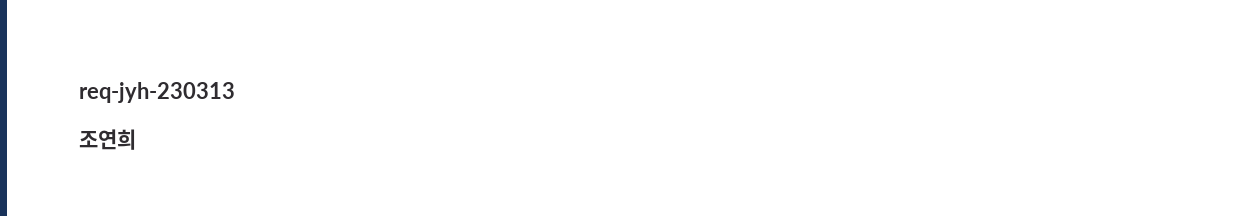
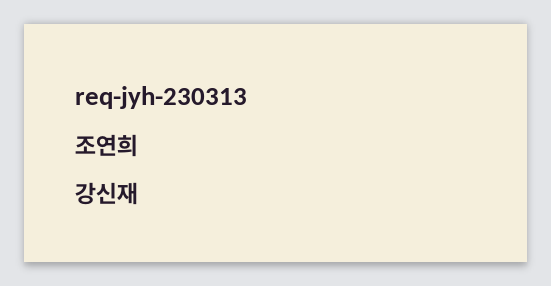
+ 강신재

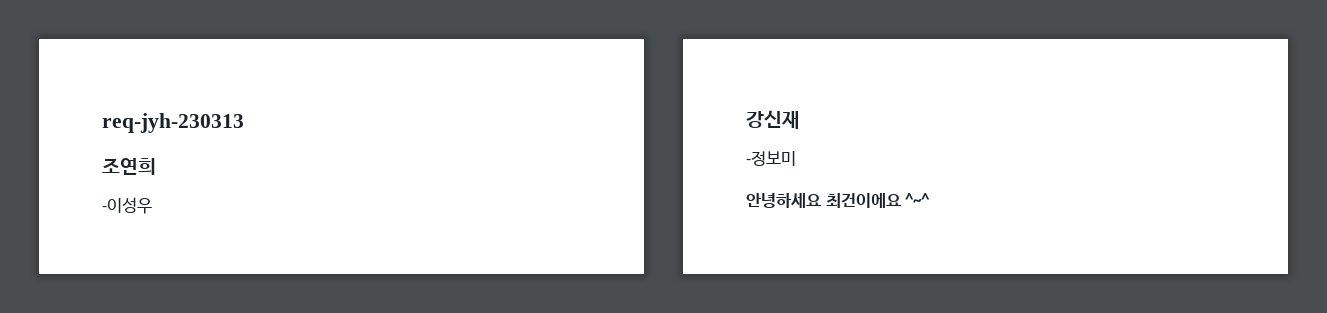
+ -이성우
+ -정보미
+ 안녕하세요 최건이에요 ^~^

